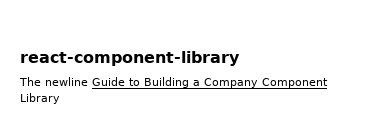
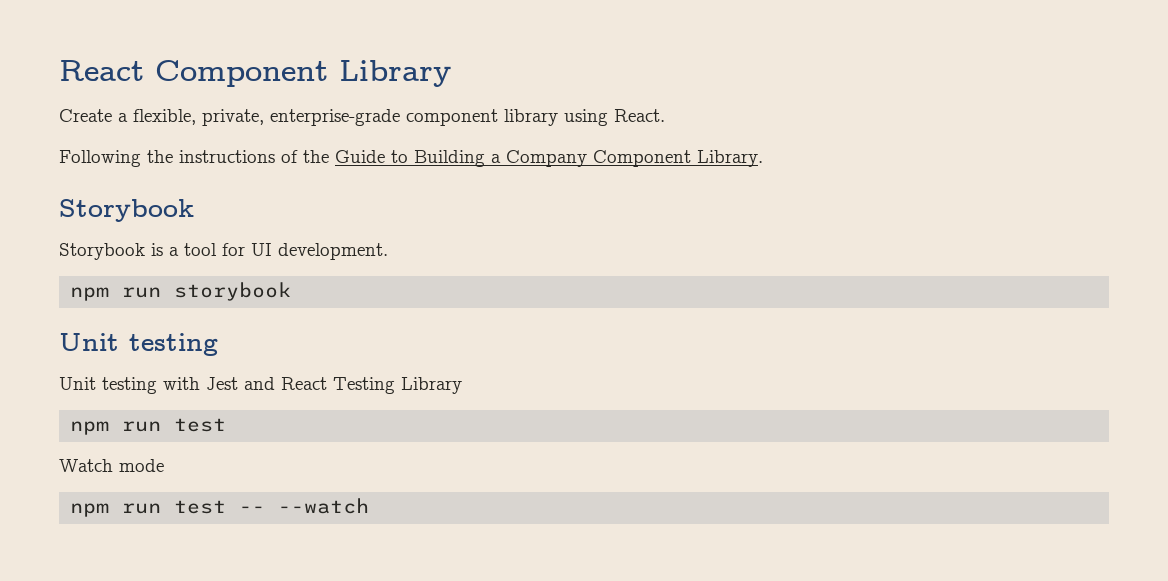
- react-component-library
- The newline Guide to Building a Company Component Library
+ React Component Library
+ Create a flexible, private, enterprise-grade component library using React.
+ Following the instructions of the Guide to Building a Company Component Library.
+ Storybook
+ Storybook is a tool for UI development.
+ npm run storybook
+ Unit testing
+ Unit testing with Jest and React Testing Library
+ npm run test
+ Watch mode
+ npm run test -- --watch

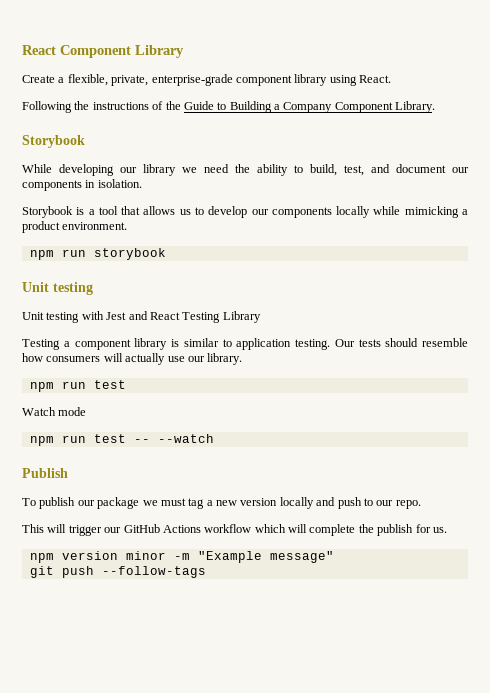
- Storybook is a tool for UI development.
+ While developing our library we need the ability to build, test, and document our components in isolation.
+ Storybook is a tool that allows us to develop our components locally while mimicking a product environment.
+ Testing a component library is similar to application testing. Our tests should resemble how consumers will actually use our library.
+ Publish
+ To publish our package we must tag a new version locally and push to our repo.
+ This will trigger our GitHub Actions workflow which will complete the publish for us.
+ npm version minor -m "Example message"
+ git push --follow-tags

